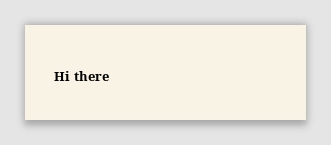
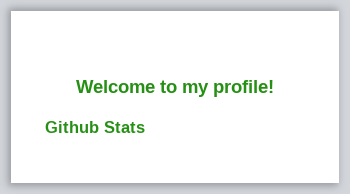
- Hi there
+ Welcome to my profile!
+ Github Stats

